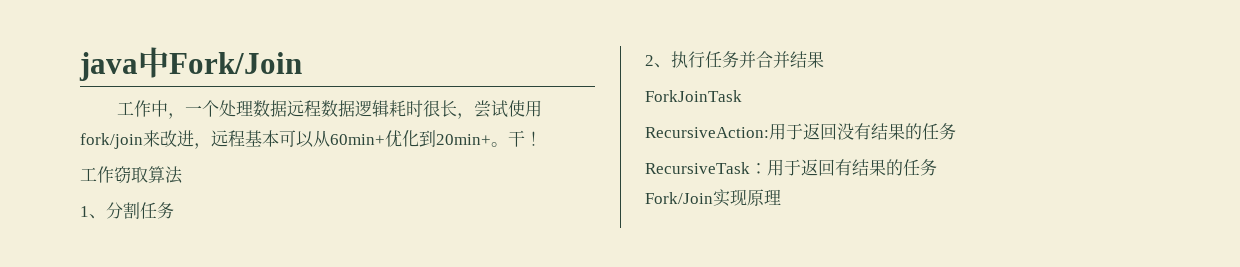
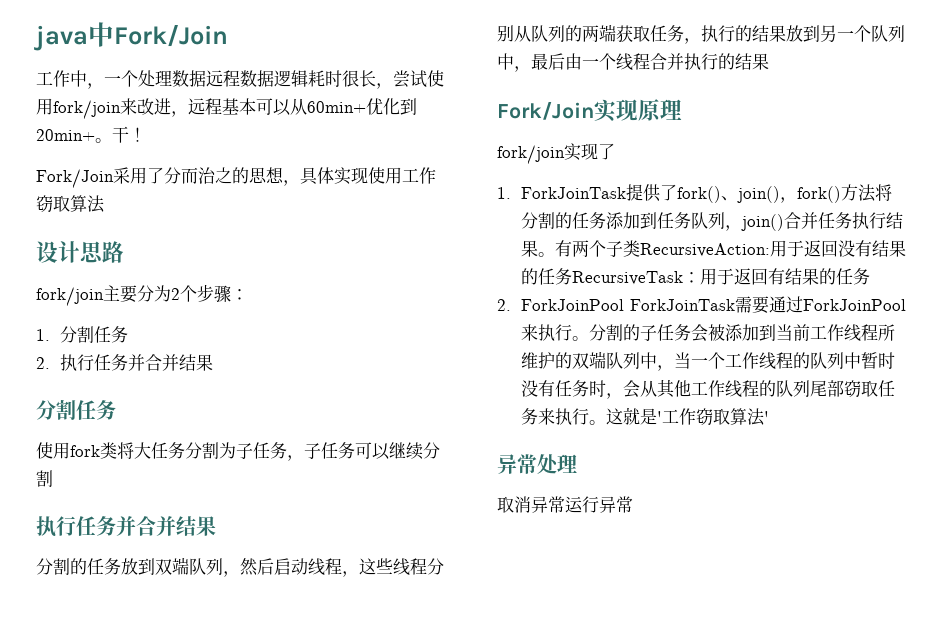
- 工作窃取算法
- 1、分割任务
- 2、执行任务并合并结果
- ForkJoinTask
- RecursiveAction:用于返回没有结果的任务
- RecursiveTask：用于返回有结果的任务
+ Fork/Join采用了分而治之的思想，具体实现使用工作窃取算法
+ 设计思路
+ fork/join主要分为2个步骤：
+ 1.分割任务
+ 2.执行任务并合并结果
+ 分割任务
+ 使用fork类将大任务分割为子任务，子任务可以继续分割
+ 执行任务并合并结果
+ 分割的任务放到双端队列，然后启动线程，这些线程分别从队列的两端获取任务，执行的结果放到另一个队列中，最后由一个线程合并执行的结果
+ Fork/Join实现原理
+ fork/join实现了
+ 1. ForkJoinTask提供了fork()、join()，fork()方法将分割的任务添加到任务队列，join()合并任务执行结果。有两个子类RecursiveAction:用于返回没有结果的任务RecursiveTask：用于返回有结果的任务
- Fork/Join实现原理
+ 2. ForkJoinPool ForkJoinTask需要通过ForkJoinPool来执行。分割的子任务会被添加到当前工作线程所维护的双端队列中，当一个工作线程的队列中暂时没有任务时，会从其他工作线程的队列尾部窃取任务来执行。这就是'工作窃取算法'
+ 异常处理
+ 取消异常运行异常

